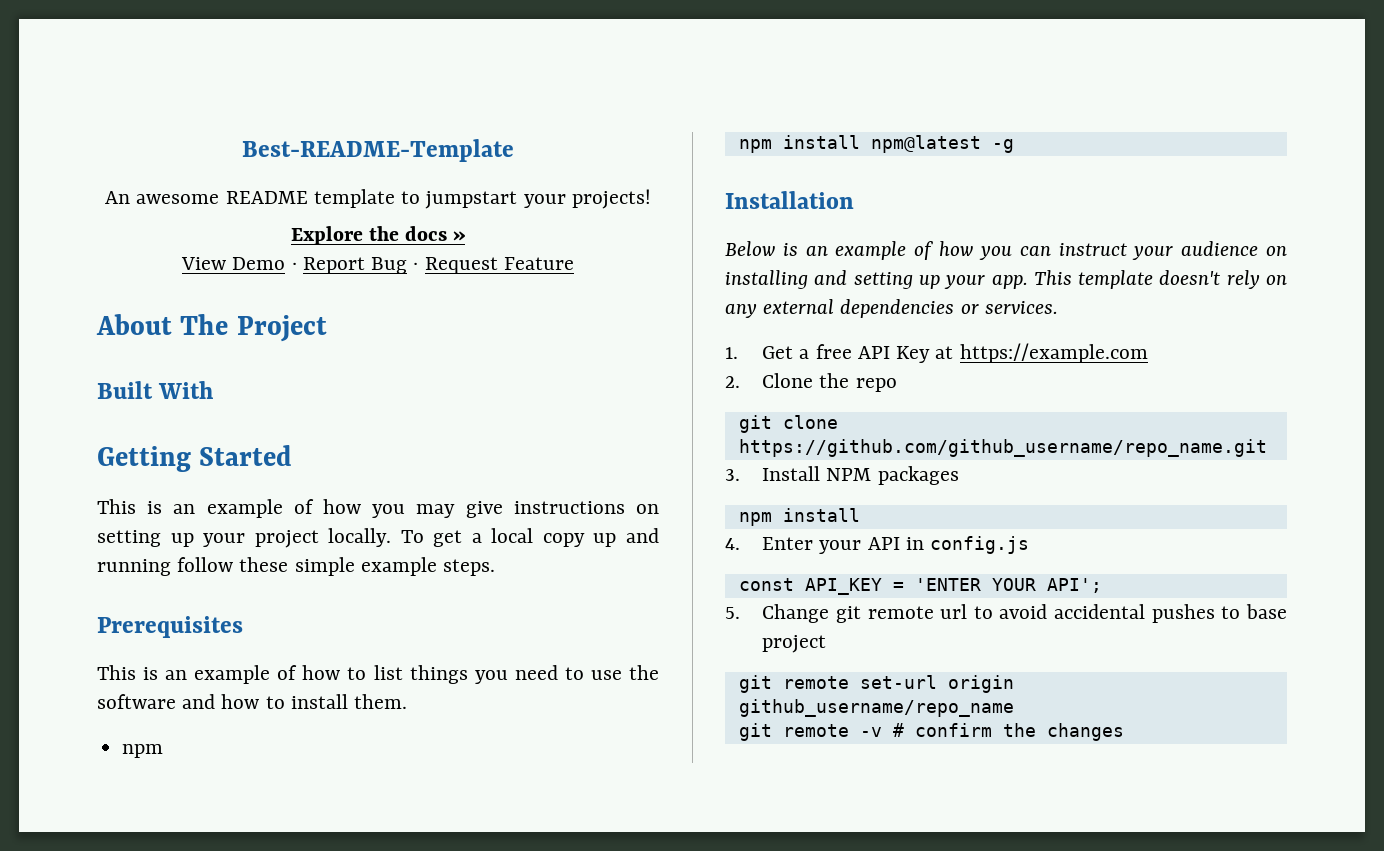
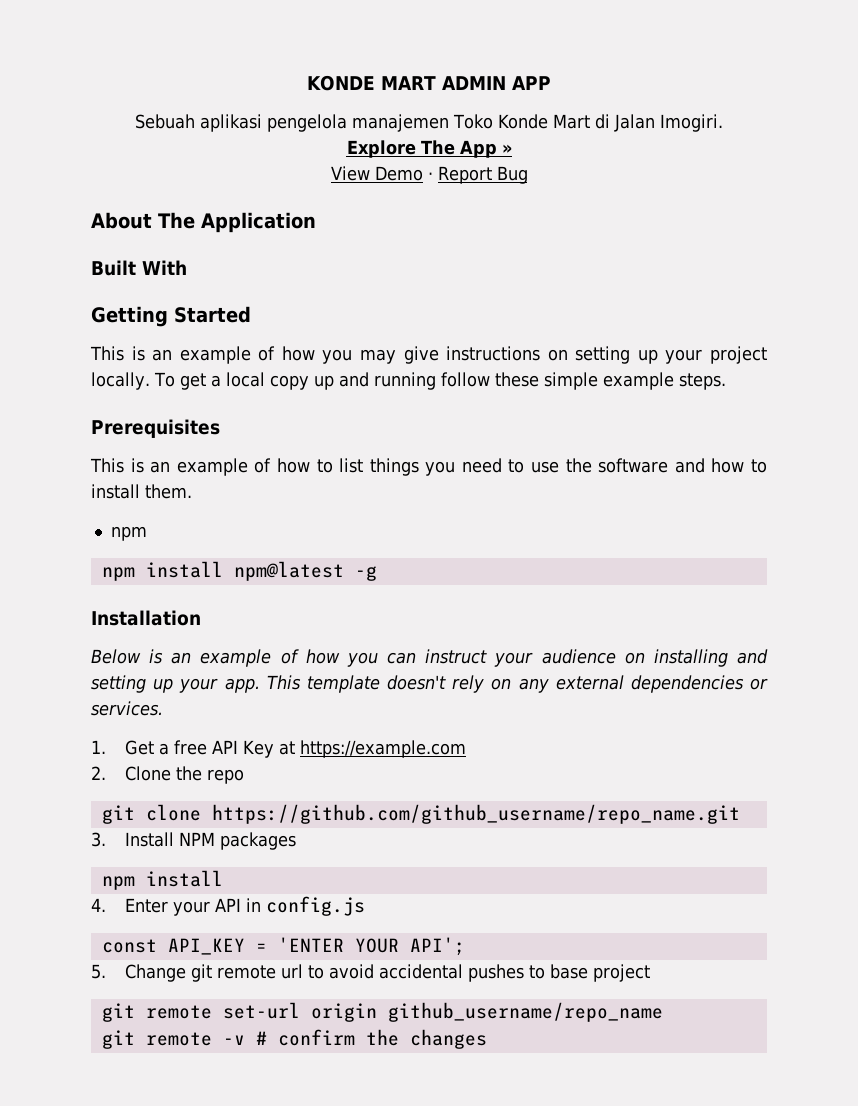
- Best-README-Template
- An awesome README template to jumpstart your projects!
+ KONDE MART ADMIN APP
+ Sebuah aplikasi pengelola manajemen Toko Konde Mart di Jalan Imogiri.
- Explore the docs »
+ Explore The App »
- View Demo · Report Bug · Request Feature
+ View Demo · Report Bug
- About The Project
+ About The Application

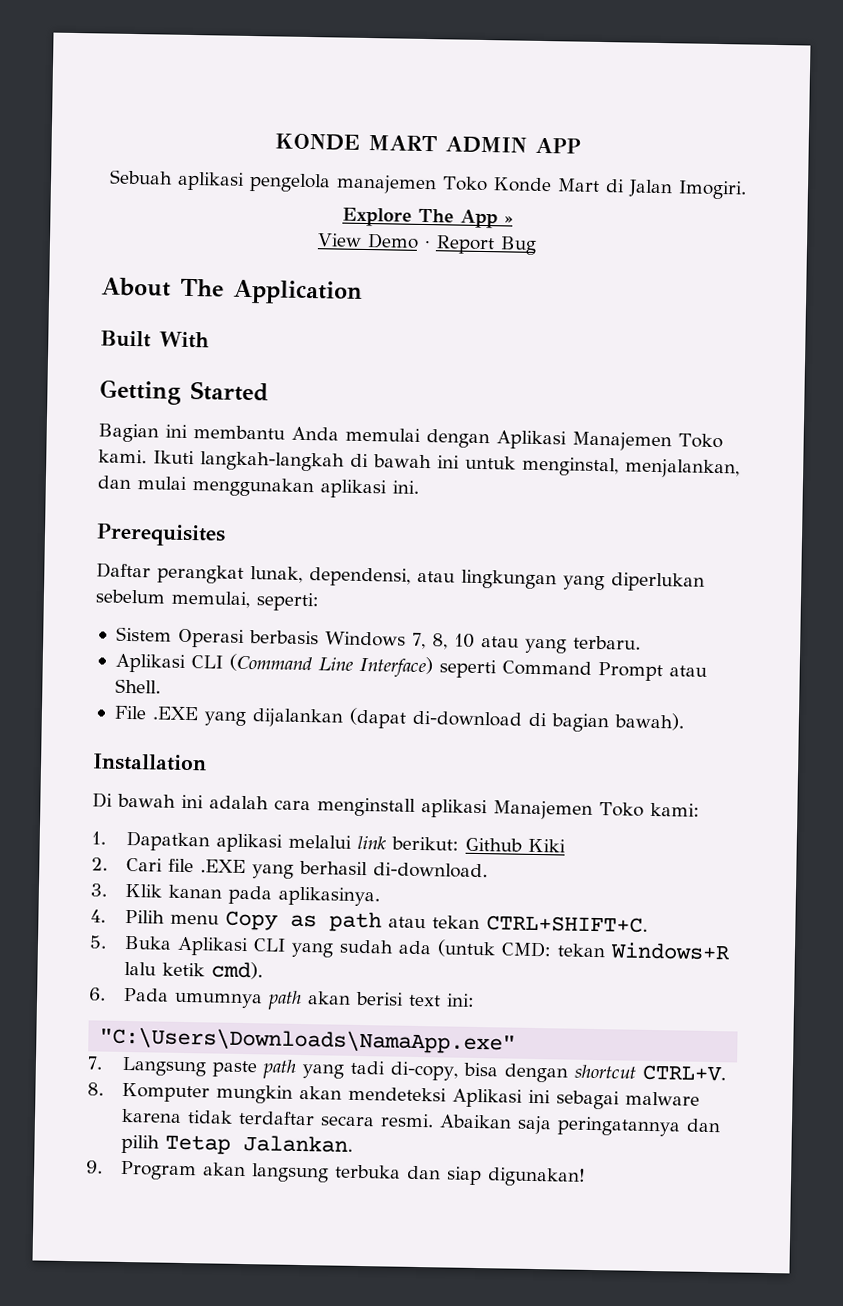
- This is an example of how you may give instructions on setting up your project locally. To get a local copy up and running follow these simple example steps.
+ Bagian ini membantu Anda memulai dengan Aplikasi Manajemen Toko kami. Ikuti langkah-langkah di bawah ini untuk menginstal, menjalankan, dan mulai menggunakan aplikasi ini.
  Prerequisites
- This is an example of how to list things you need to use the software and how to install them.
- npm
- npm install npm@latest -g
+ Daftar perangkat lunak, dependensi, atau lingkungan yang diperlukan sebelum memulai, seperti:
+ Sistem Operasi berbasis Windows 7, 8, 10 atau yang terbaru.
+ Aplikasi CLI (Command Line Interface) seperti Command Prompt atau Shell.
+ File .EXE yang dijalankan (dapat di-download di bagian bawah).
  Installation
- Below is an example of how you can instruct your audience on installing and setting up your app. This template doesn't rely on any external dependencies or services.
- 1. Get a free API Key at https://example.com
- 2. Clone the repo
- git clone https://github.com/github_username/repo_name.git
- 3. Install NPM packages
- npm install
- 4. Enter your API in config.js
- const API_KEY = 'ENTER YOUR API';
- 5. Change git remote url to avoid accidental pushes to base project
- git remote set-url origin github_username/repo_name
- git remote -v # confirm the changes
+ Di bawah ini adalah cara menginstall aplikasi Manajemen Toko kami:
+ 1. Dapatkan aplikasi melalui link berikut: Github Kiki
+ 2. Cari file .EXE yang berhasil di-download.
+ 3. Klik kanan pada aplikasinya.
+ 4. Pilih menu Copy as path atau tekan CTRL+SHIFT+C.
+ 5. Buka Aplikasi CLI yang sudah ada (untuk CMD: tekan Windows+R lalu ketik cmd).
+ 6. Pada umumnya path akan berisi text ini:
+ "C:\Users\Downloads\NamaApp.exe"
+ 7. Langsung paste path yang tadi di-copy, bisa dengan shortcut CTRL+V.
+ 8. Komputer mungkin akan mendeteksi Aplikasi ini sebagai malware karena tidak terdaftar secara resmi. Abaikan saja peringatannya dan pilih Tetap Jalankan.
+ 9. Program akan langsung terbuka dan siap digunakan!

